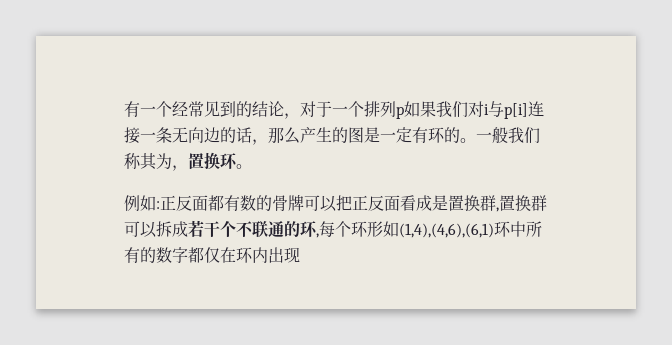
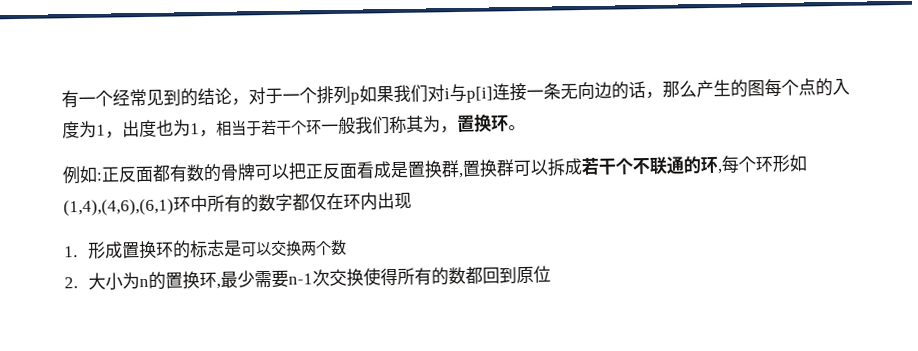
- 有一个经常见到的结论，对于一个排列p如果我们对i与p[i]连接一条无向边的话，那么产生的图是一定有环的。一般我们称其为，置换环。
+ 有一个经常见到的结论，对于一个排列p如果我们对i与p[i]连接一条无向边的话，那么产生的图每个点的入度为1，出度也为1，相当于若干个环一般我们称其为，置换环。
+ 1.形成置换环的标志是可以交换两个数
+ 2.大小为n的置换环,最少需要n-1次交换使得所有的数都回到原位

